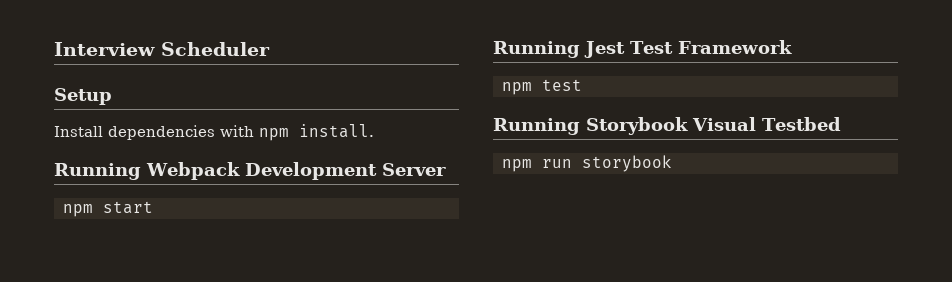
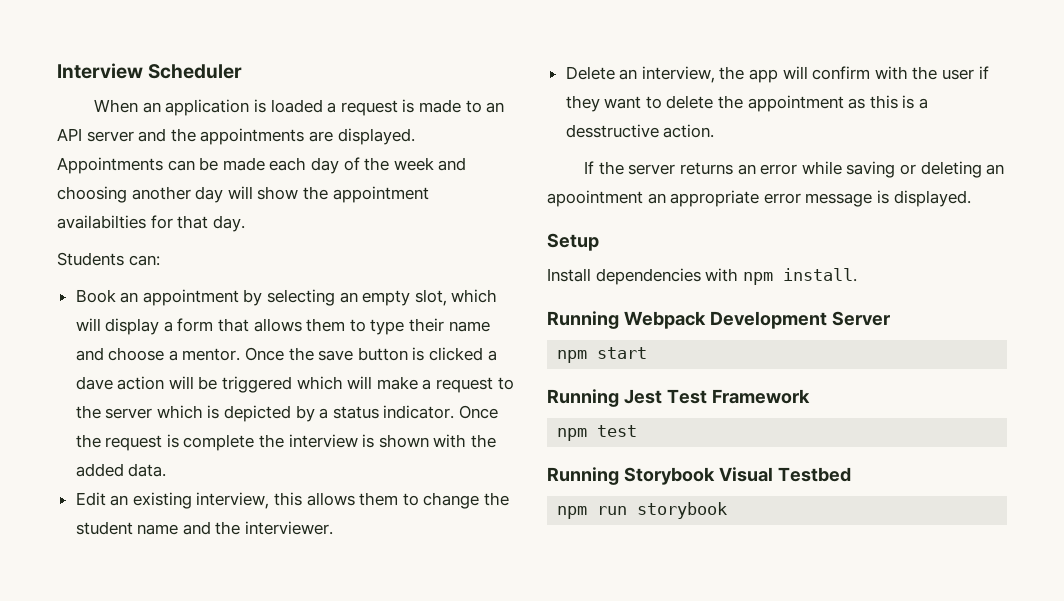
+ When an application is loaded a request is made to an API server and the appointments are displayed. Appointments can be made each day of the week and choosing another day will show the appointment availabilties for that day.
+ Students can:
+ Book an appointment by selecting an empty slot, which will display a form that allows them to type their name and choose a mentor. Once the save button is clicked a dave action will be triggered which will make a request to the server which is depicted by a status indicator. Once the request is complete the interview is shown with the added data.
+ Edit an existing interview, this allows them to change the student name and the interviewer.
+ Delete an interview, the app will confirm with the user if they want to delete the appointment as this is a desstructive action.
+ If the server returns an error while saving or deleting an apoointment an appropriate error message is displayed.

